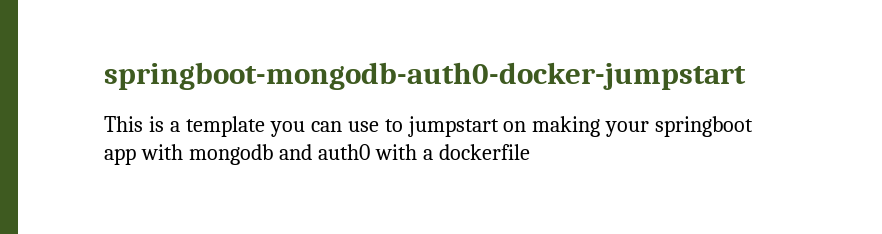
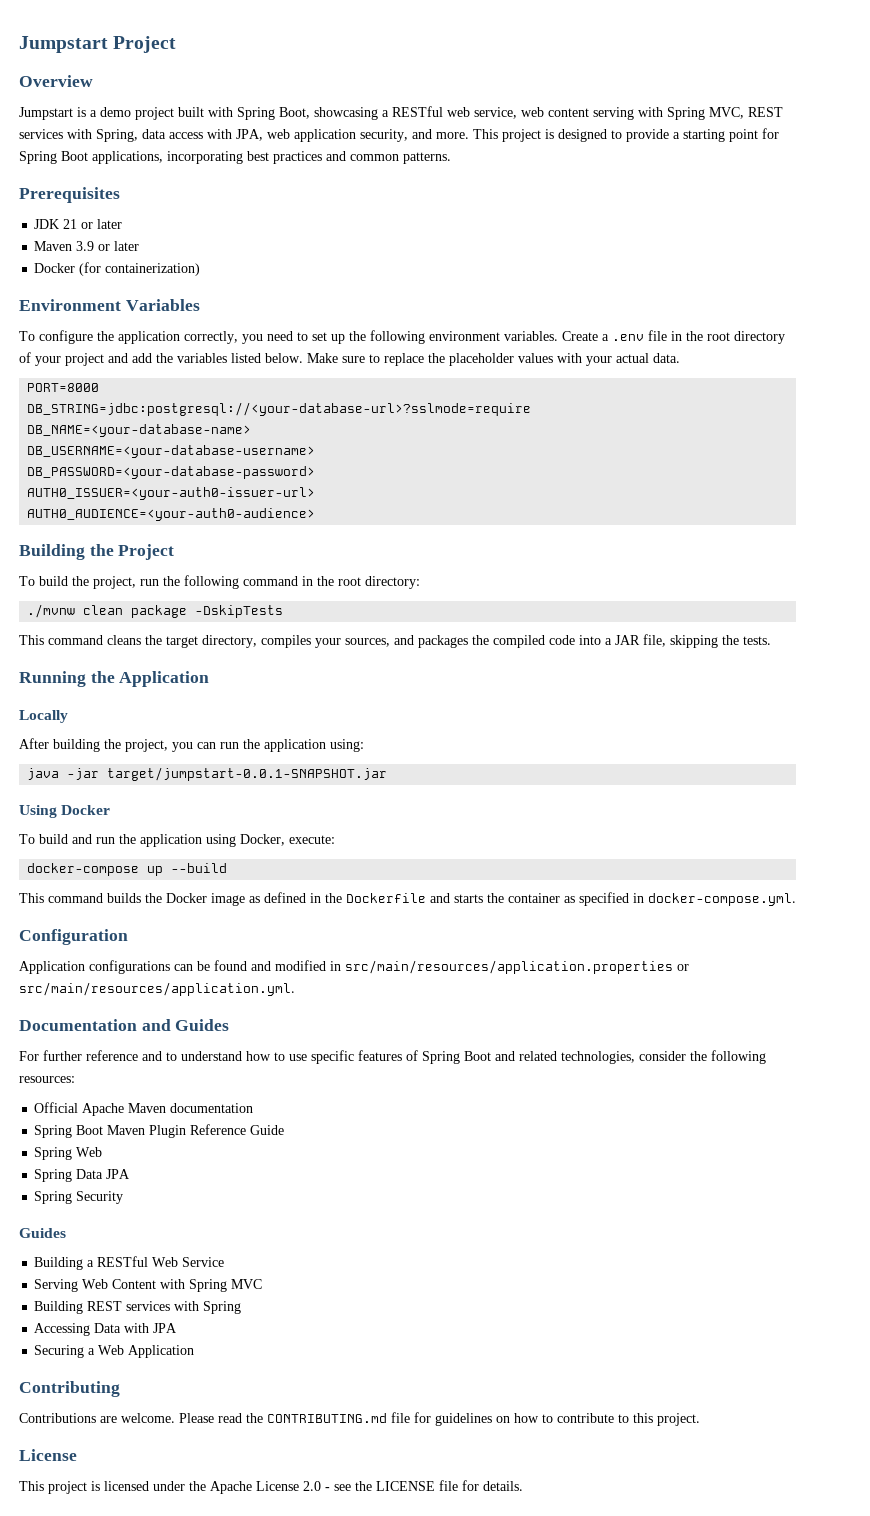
- springboot-mongodb-auth0-docker-jumpstart
- This is a template you can use to jumpstart on making your springboot app with mongodb and auth0 with a dockerfile
+ Jumpstart Project
+ Overview
+ Jumpstart is a demo project built with Spring Boot, showcasing a RESTful web service, web content serving with Spring MVC, REST services with Spring, data access with JPA, web application security, and more. This project is designed to provide a starting point for Spring Boot applications, incorporating best practices and common patterns.
+ Prerequisites
+ JDK 21 or later
+ Maven 3.9 or later
+ Docker (for containerization)
+ Environment Variables
+ To configure the application correctly, you need to set up the following environment variables. Create a .env file in the root directory of your project and add the variables listed below. Make sure to replace the placeholder values with your actual data.
+ PORT=8000
+ DB_STRING=jdbc:postgresql://<your-database-url>?sslmode=require
+ DB_NAME=<your-database-name>
+ DB_USERNAME=<your-database-username>
+ DB_PASSWORD=<your-database-password>
+ AUTH0_ISSUER=<your-auth0-issuer-url>
+ AUTH0_AUDIENCE=<your-auth0-audience>
+ Building the Project
+ To build the project, run the following command in the root directory:
+ ./mvnw clean package -DskipTests
+ This command cleans the target directory, compiles your sources, and packages the compiled code into a JAR file, skipping the tests.
+ Running the Application
+ Locally
+ After building the project, you can run the application using:
+ java -jar target/jumpstart-0.0.1-SNAPSHOT.jar
+ Using Docker
+ To build and run the application using Docker, execute:
+ docker-compose up --build
+ This command builds the Docker image as defined in the Dockerfile and starts the container as specified in docker-compose.yml.
+ Configuration
+ Application configurations can be found and modified in src/main/resources/application.properties or src/main/resources/application.yml.
+ Documentation and Guides
+ For further reference and to understand how to use specific features of Spring Boot and related technologies, consider the following resources:
+ Official Apache Maven documentation
+ Spring Boot Maven Plugin Reference Guide
+ Spring Web
+ Spring Data JPA
+ Spring Security
+ Guides
+ Building a RESTful Web Service
+ Serving Web Content with Spring MVC
+ Building REST services with Spring
+ Accessing Data with JPA
+ Securing a Web Application
+ Contributing
+ Contributions are welcome. Please read the CONTRIBUTING.md file for guidelines on how to contribute to this project.
+ License
+ This project is licensed under the Apache License 2.0 - see the LICENSE file for details.

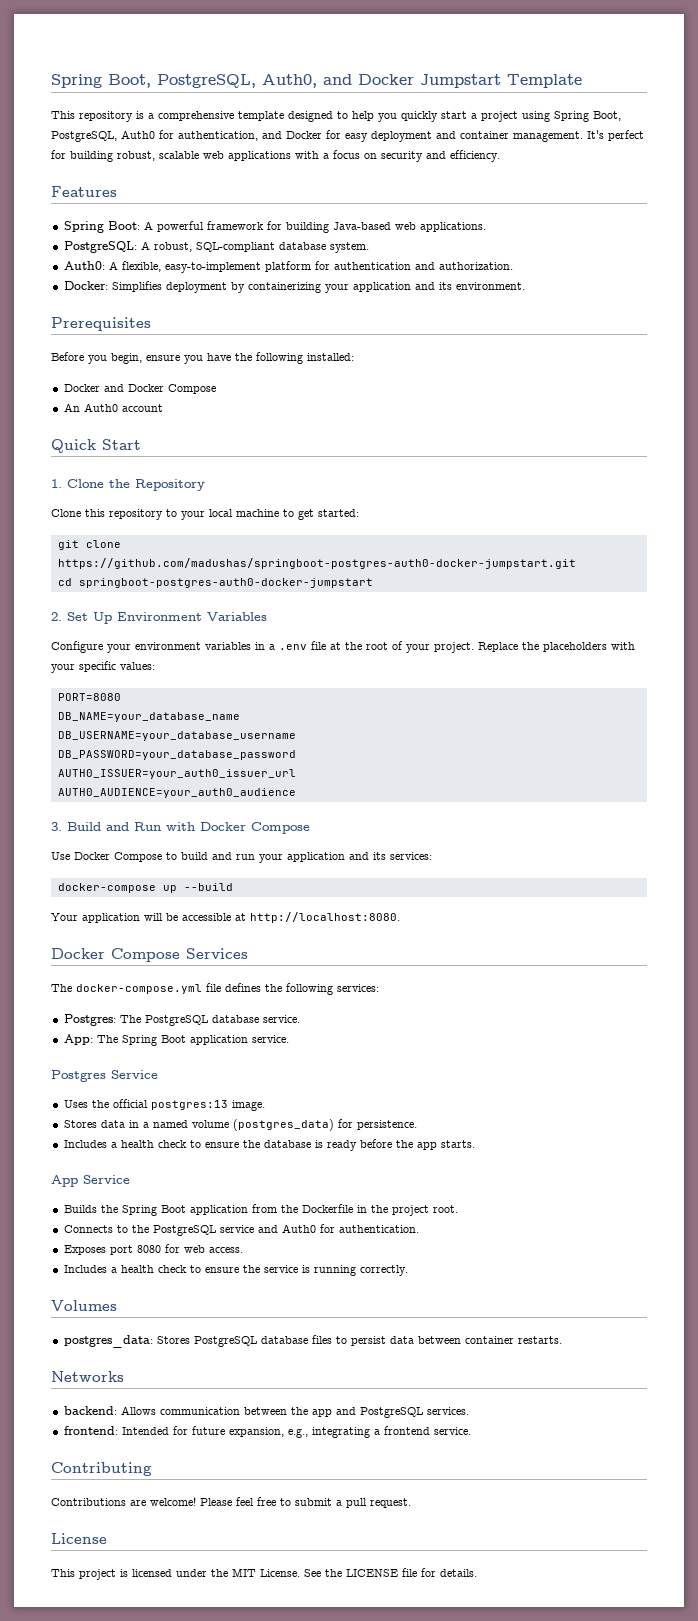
- Jumpstart Project
- Overview
- Jumpstart is a demo project built with Spring Boot, showcasing a RESTful web service, web content serving with Spring MVC, REST services with Spring, data access with JPA, web application security, and more. This project is designed to provide a starting point for Spring Boot applications, incorporating best practices and common patterns.
+ Spring Boot, PostgreSQL, Auth0, and Docker Jumpstart Template
+ This repository is a comprehensive template designed to help you quickly start a project using Spring Boot, PostgreSQL, Auth0 for authentication, and Docker for easy deployment and container management. It's perfect for building robust, scalable web applications with a focus on security and efficiency.
+ Features
+ Spring Boot: A powerful framework for building Java-based web applications.
+ PostgreSQL: A robust, SQL-compliant database system.
+ Auth0: A flexible, easy-to-implement platform for authentication and authorization.
+ Docker: Simplifies deployment by containerizing your application and its environment.
  Prerequisites
- JDK 21 or later
- Maven 3.9 or later
- Docker (for containerization)
- Environment Variables
- To configure the application correctly, you need to set up the following environment variables. Create a .env file in the root directory of your project and add the variables listed below. Make sure to replace the placeholder values with your actual data.
- PORT=8000
- DB_STRING=jdbc:postgresql://<your-database-url>?sslmode=require
- DB_NAME=<your-database-name>
- DB_USERNAME=<your-database-username>
- DB_PASSWORD=<your-database-password>
- AUTH0_ISSUER=<your-auth0-issuer-url>
- AUTH0_AUDIENCE=<your-auth0-audience>
- Building the Project
- To build the project, run the following command in the root directory:
- ./mvnw clean package -DskipTests
- This command cleans the target directory, compiles your sources, and packages the compiled code into a JAR file, skipping the tests.
- Running the Application
- Locally
- After building the project, you can run the application using:
- java -jar target/jumpstart-0.0.1-SNAPSHOT.jar
- Using Docker
- To build and run the application using Docker, execute:
+ Before you begin, ensure you have the following installed:
+ Docker and Docker Compose
+ An Auth0 account
+ Quick Start
+ 1. Clone the Repository
+ Clone this repository to your local machine to get started:
+ git clone https://github.com/madushas/springboot-postgres-auth0-docker-jumpstart.git
+ cd springboot-postgres-auth0-docker-jumpstart
+ 2. Set Up Environment Variables
+ Configure your environment variables in a .env file at the root of your project. Replace the placeholders with your specific values:
+ PORT=8080
+ DB_NAME=your_database_name
+ DB_USERNAME=your_database_username
+ DB_PASSWORD=your_database_password
+ AUTH0_ISSUER=your_auth0_issuer_url
+ AUTH0_AUDIENCE=your_auth0_audience
+ 3. Build and Run with Docker Compose
+ Use Docker Compose to build and run your application and its services:
  docker-compose up --build
- This command builds the Docker image as defined in the Dockerfile and starts the container as specified in docker-compose.yml.
- Configuration
- Application configurations can be found and modified in src/main/resources/application.properties or src/main/resources/application.yml.
- Documentation and Guides
- For further reference and to understand how to use specific features of Spring Boot and related technologies, consider the following resources:
- Official Apache Maven documentation
- Spring Boot Maven Plugin Reference Guide
- Spring Web
- Spring Data JPA
- Spring Security
- Guides
- Building a RESTful Web Service
- Serving Web Content with Spring MVC
- Building REST services with Spring
- Accessing Data with JPA
- Securing a Web Application
+ Your application will be accessible at http://localhost:8080.
+ Docker Compose Services
+ The docker-compose.yml file defines the following services:
+ Postgres: The PostgreSQL database service.
+ App: The Spring Boot application service.
+ Postgres Service
+ Uses the official postgres:13 image.
+ Stores data in a named volume (postgres_data) for persistence.
+ Includes a health check to ensure the database is ready before the app starts.
+ App Service
+ Builds the Spring Boot application from the Dockerfile in the project root.
+ Connects to the PostgreSQL service and Auth0 for authentication.
+ Exposes port 8080 for web access.
+ Includes a health check to ensure the service is running correctly.
+ Volumes
+ postgres_data: Stores PostgreSQL database files to persist data between container restarts.
+ Networks
+ backend: Allows communication between the app and PostgreSQL services.
+ frontend: Intended for future expansion, e.g., integrating a frontend service.
  Contributing
- Contributions are welcome. Please read the CONTRIBUTING.md file for guidelines on how to contribute to this project.
+ Contributions are welcome! Please feel free to submit a pull request.
- This project is licensed under the Apache License 2.0 - see the LICENSE file for details.
+ This project is licensed under the MIT License. See the LICENSE file for details.

